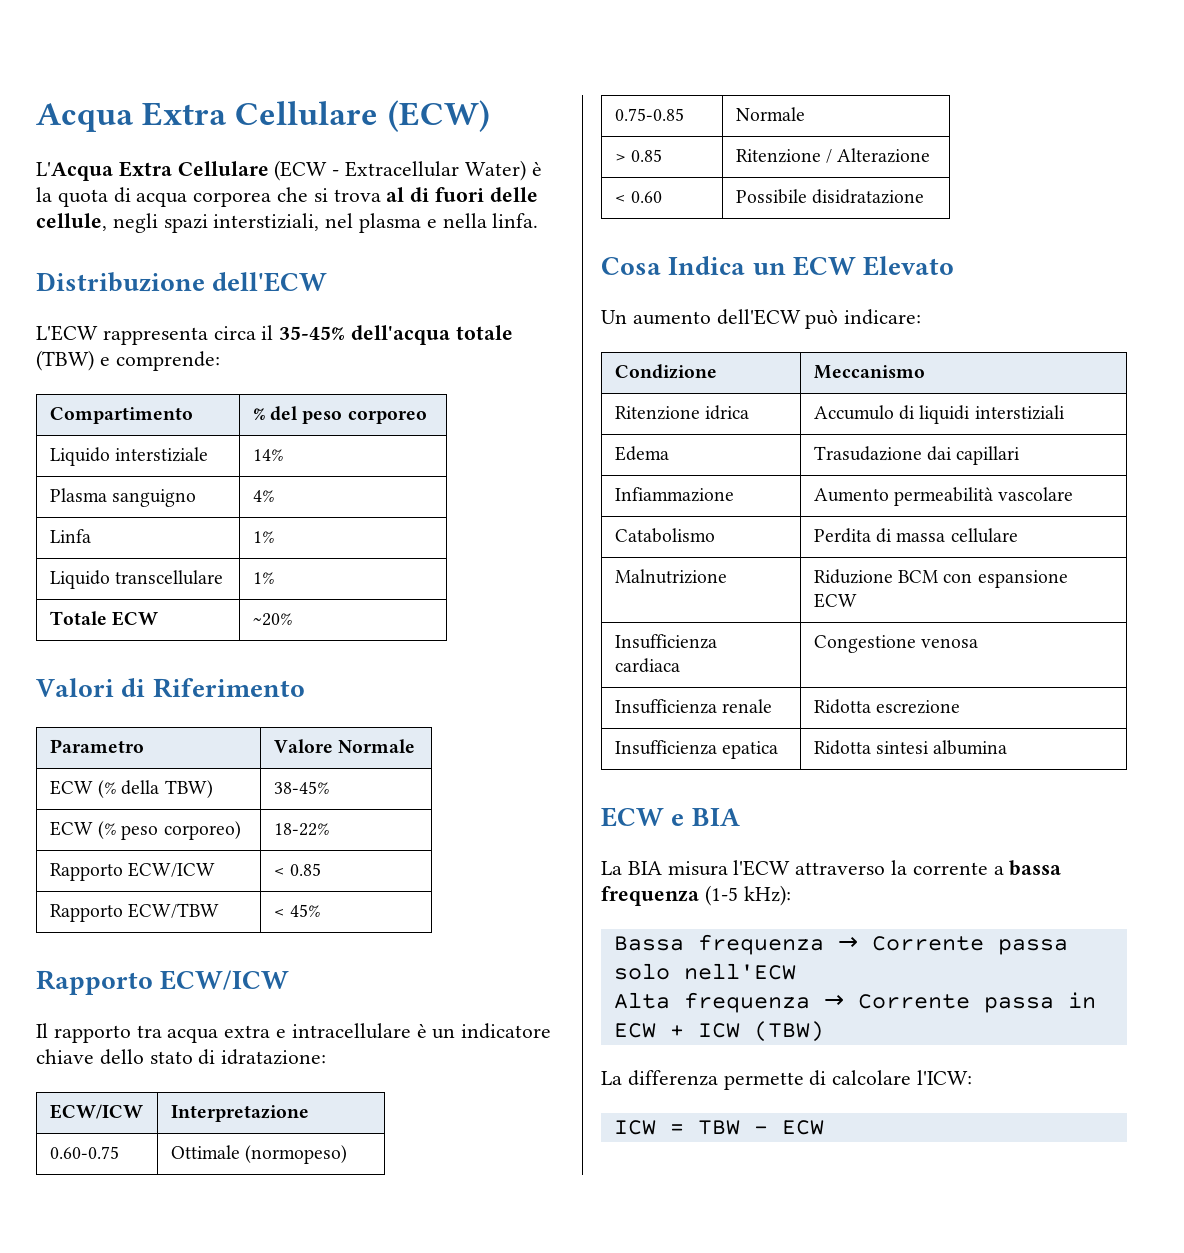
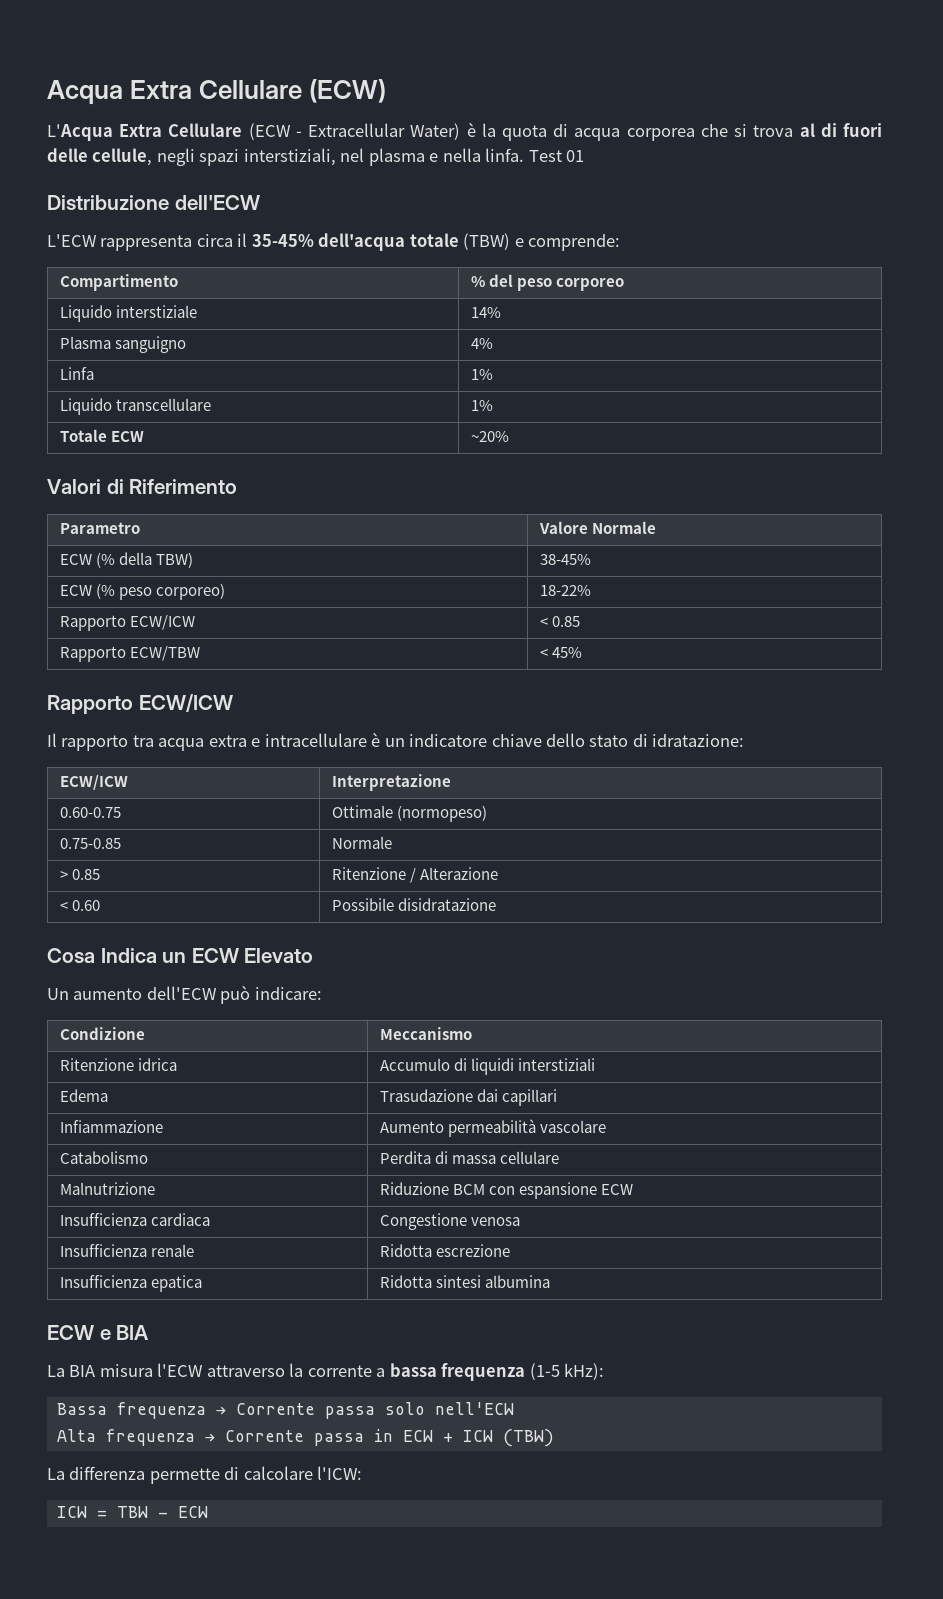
+ Test 01

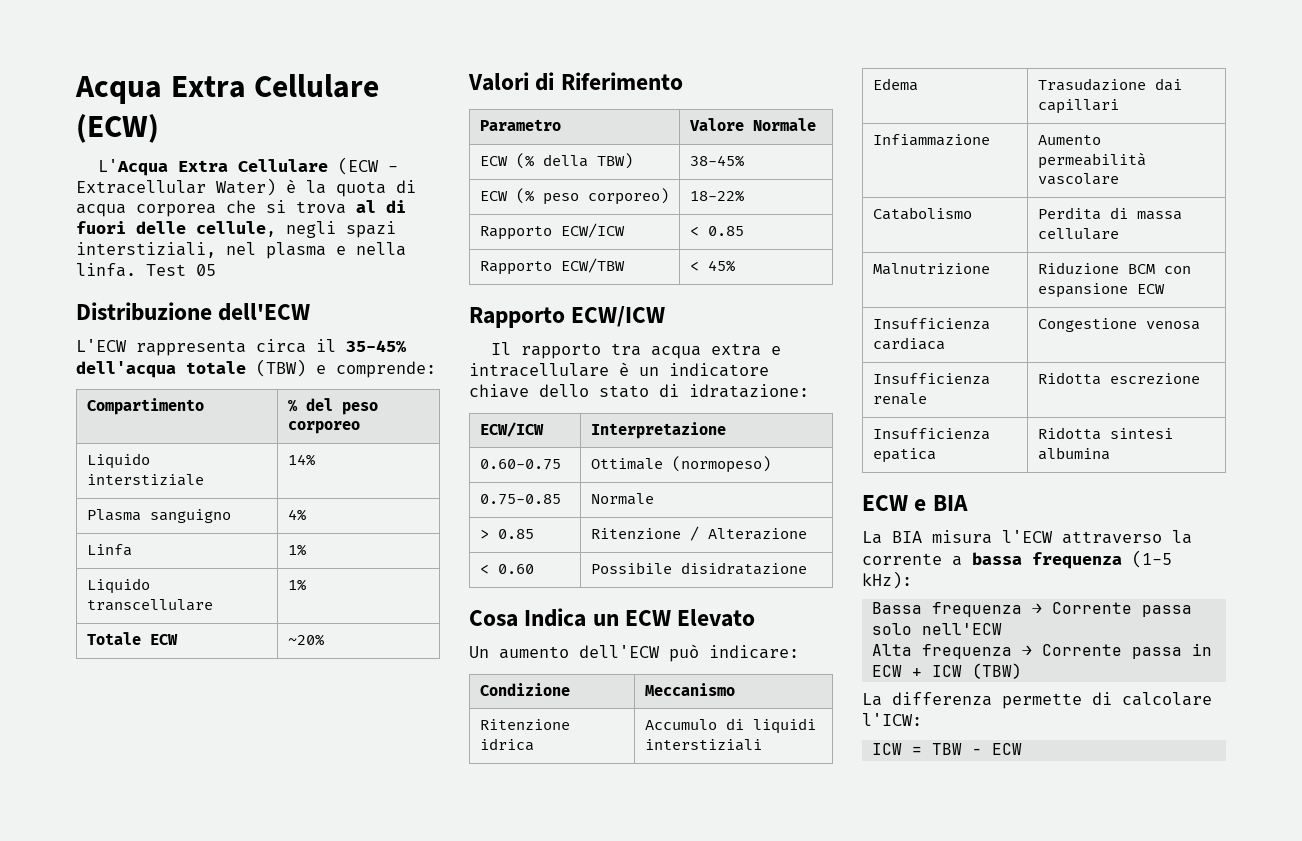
- Test 01
+ Test 05

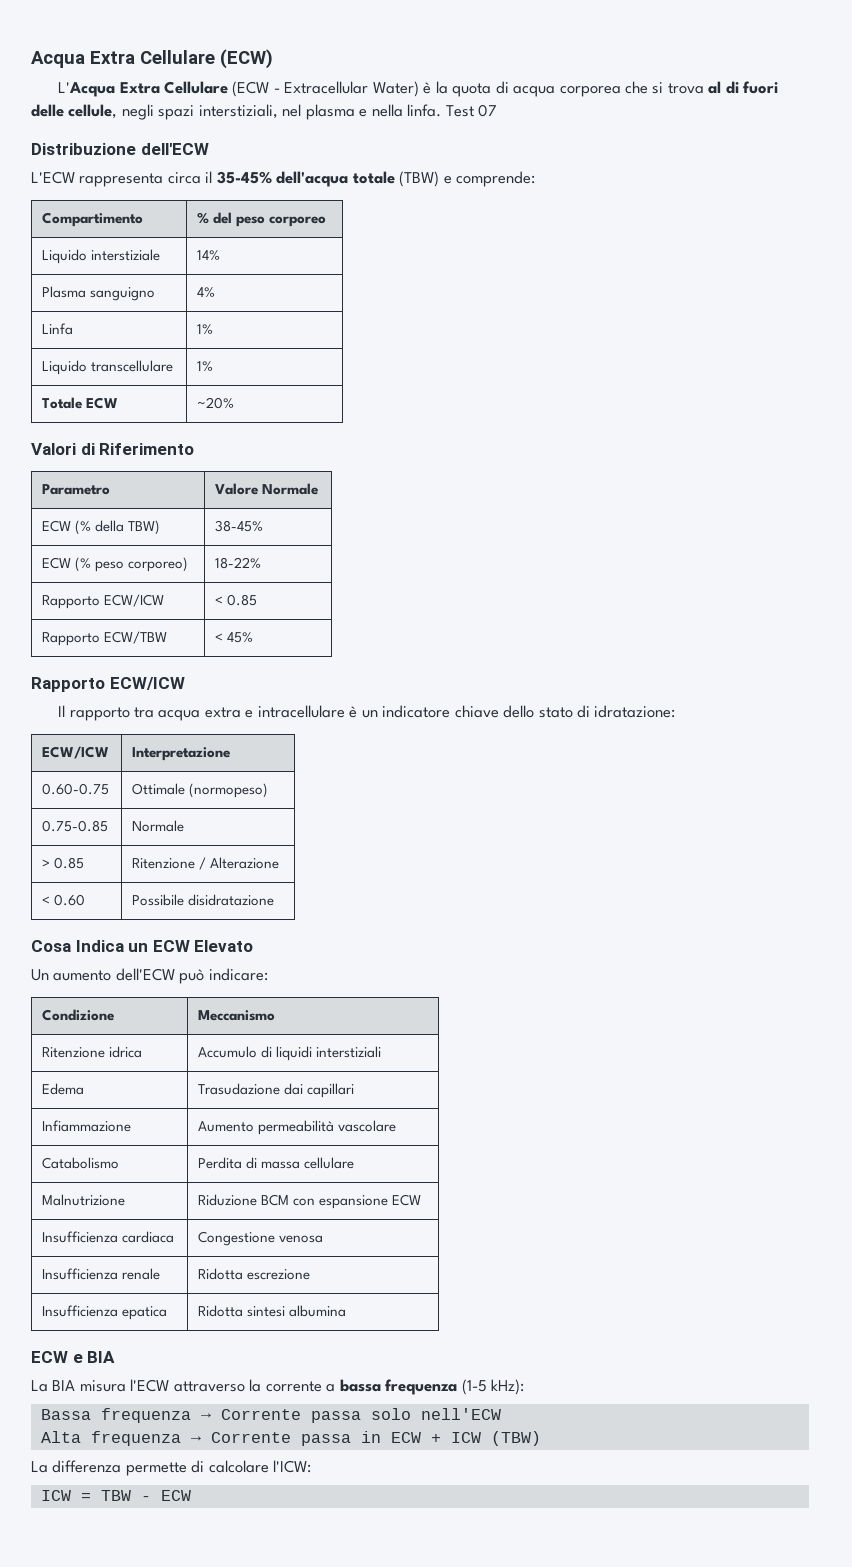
- Test 05
+ Test 07

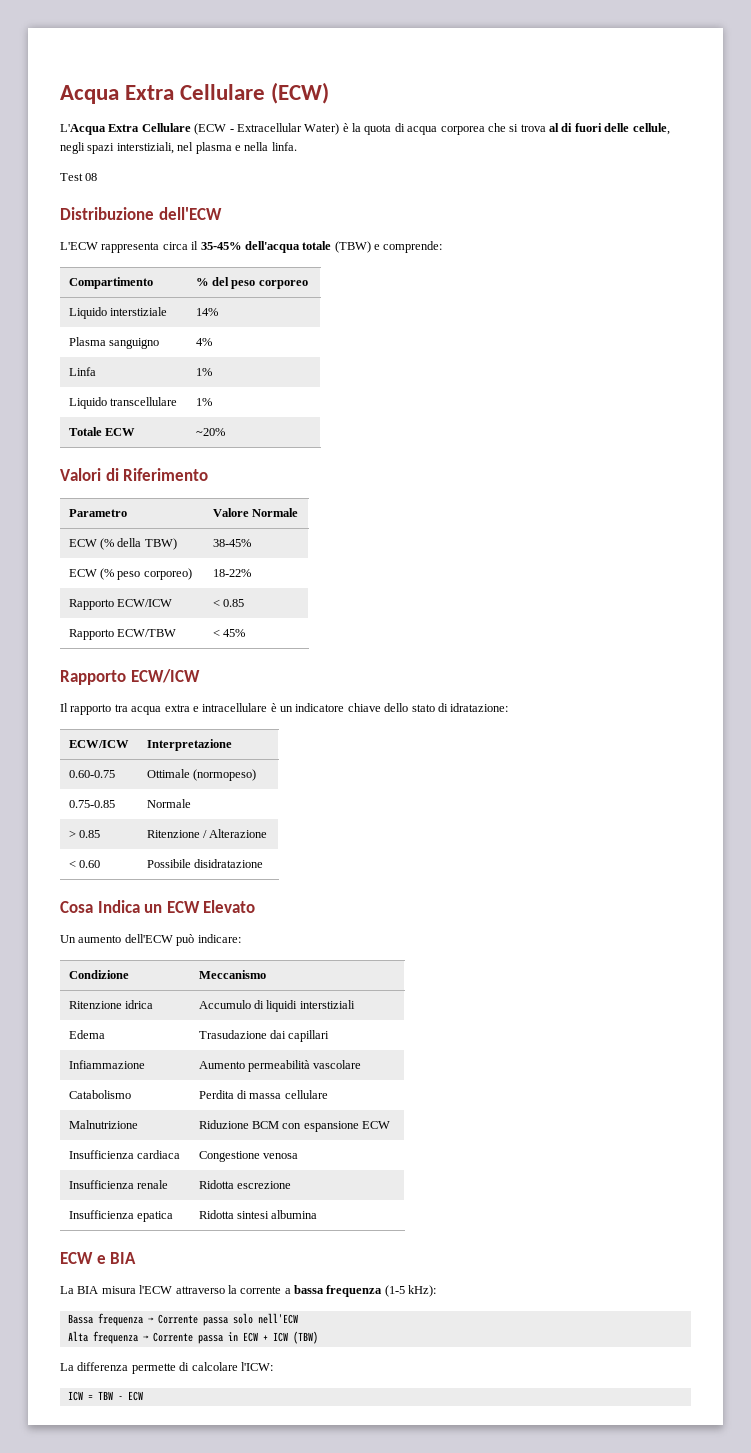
- L'Acqua Extra Cellulare (ECW - Extracellular Water) è la quota di acqua corporea che si trova al di fuori delle cellule, negli spazi interstiziali, nel plasma e nella linfa. Test 07
+ L'Acqua Extra Cellulare (ECW - Extracellular Water) è la quota di acqua corporea che si trova al di fuori delle cellule, negli spazi interstiziali, nel plasma e nella linfa.
+ Test 08

